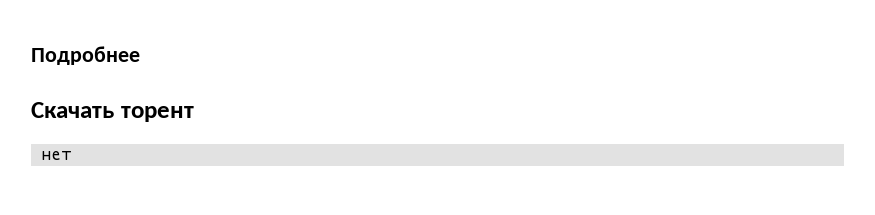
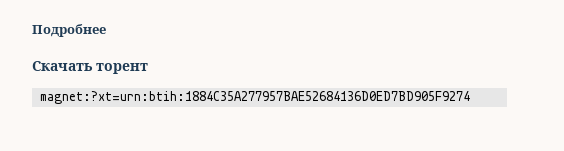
- нет
+ magnet:?xt=urn:btih:1884C35A277957BAE52684136D0ED7BD905F9274

